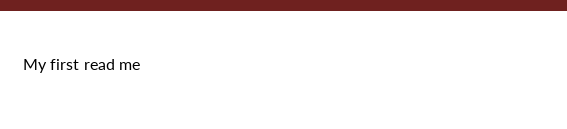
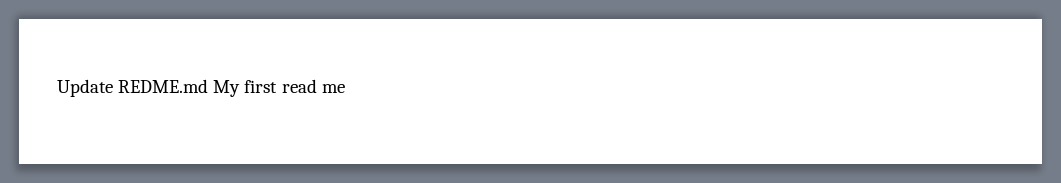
- My first read me
+ Update REDME.md My first read me

